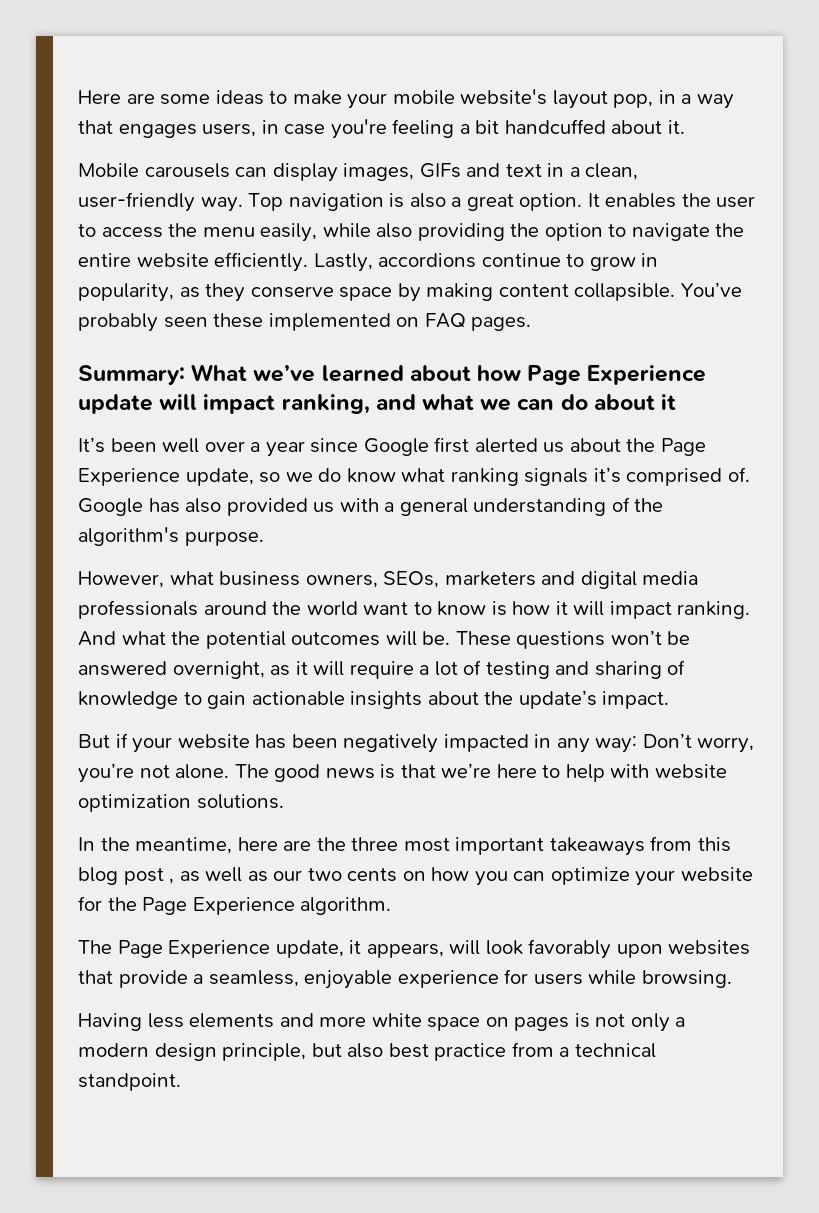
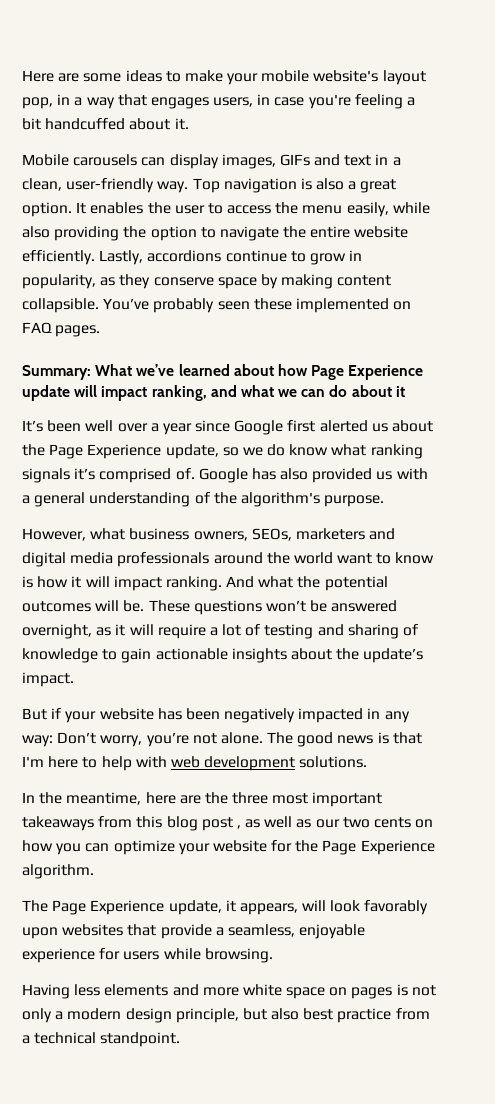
- The good news is that we’re here to help with website optimization solutions.
+ The good news is that I'm here to help with web development solutions.

